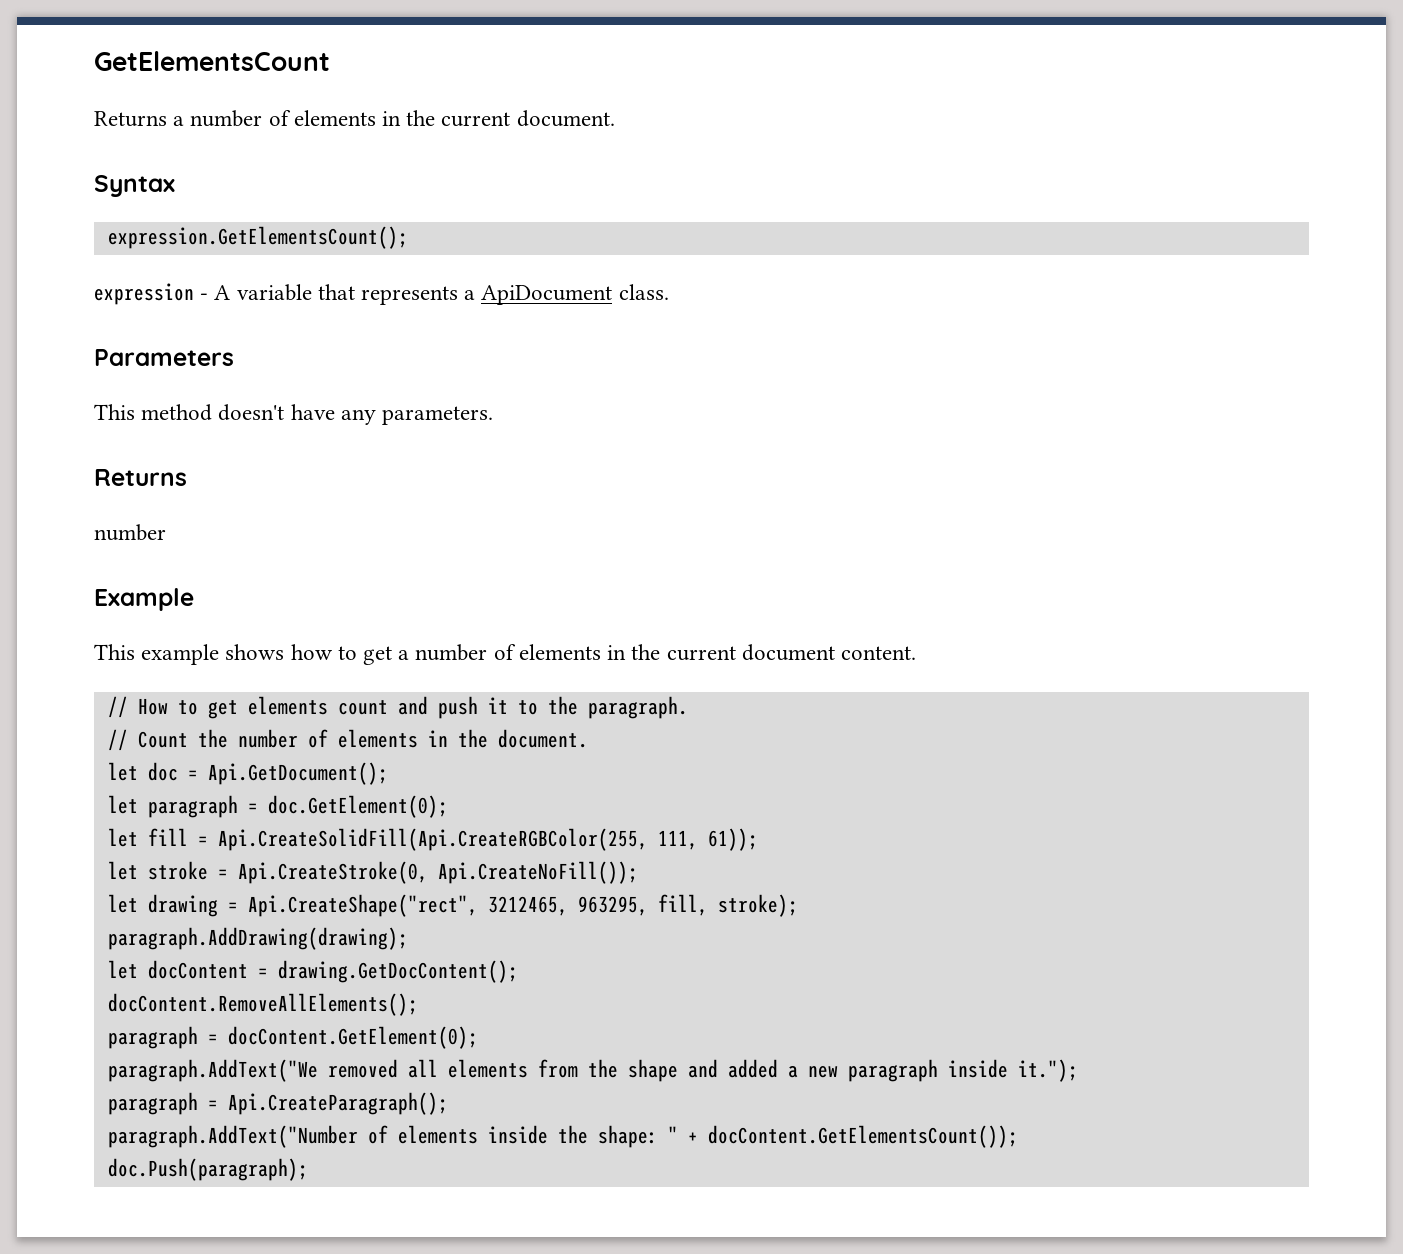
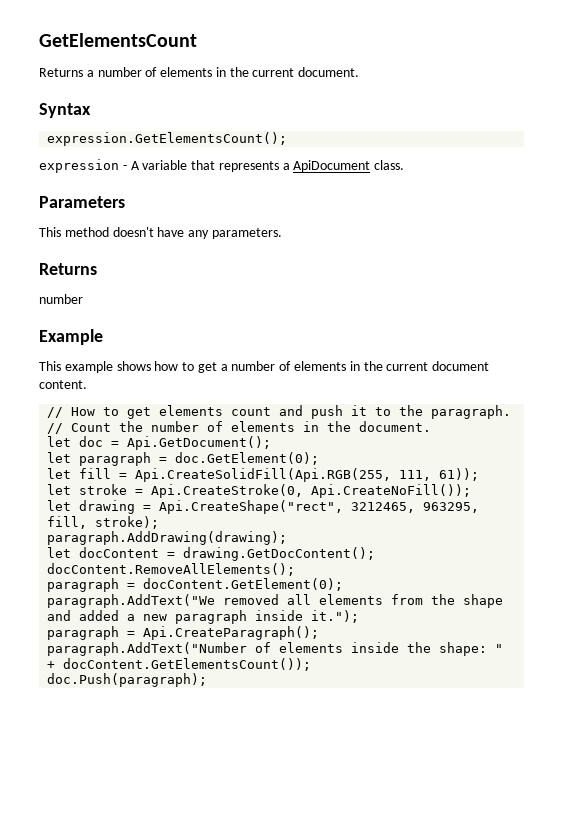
- let fill = Api.CreateSolidFill(Api.CreateRGBColor(255, 111, 61));
+ let fill = Api.CreateSolidFill(Api.RGB(255, 111, 61));

